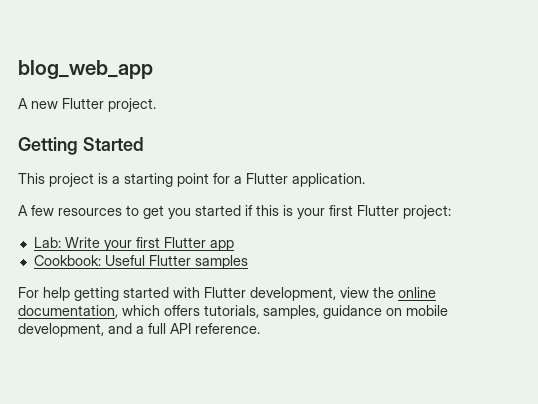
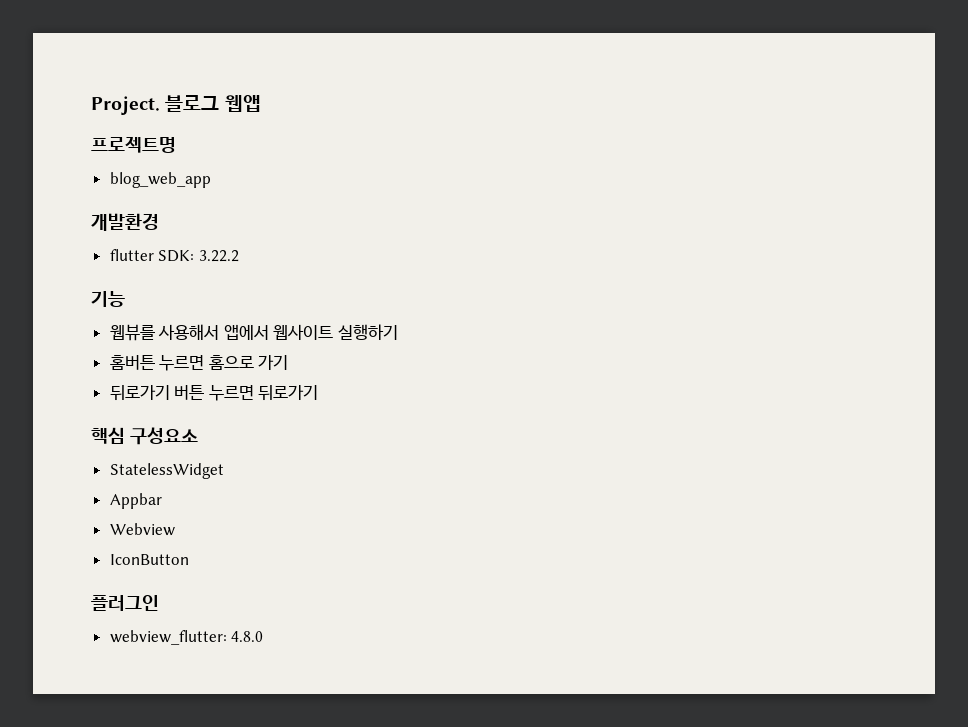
+ Project. 블로그 웹앱
+ 프로젝트명
  blog_web_app
- A new Flutter project.
- Getting Started
- This project is a starting point for a Flutter application.
- A few resources to get you started if this is your first Flutter project:
- Lab: Write your first Flutter app
- Cookbook: Useful Flutter samples
- For help getting started with Flutter development, view the online documentation, which offers tutorials, samples, guidance on mobile development, and a full API reference.
+ 개발환경
+ flutter SDK: 3.22.2
+ 기능
+ 웹뷰를 사용해서 앱에서 웹사이트 실행하기
+ 홈버튼 누르면 홈으로 가기
+ 뒤로가기 버튼 누르면 뒤로가기
+ 핵심 구성요소
+ StatelessWidget
+ Appbar
+ Webview
+ IconButton
+ 플러그인
+ webview_flutter: 4.8.0

